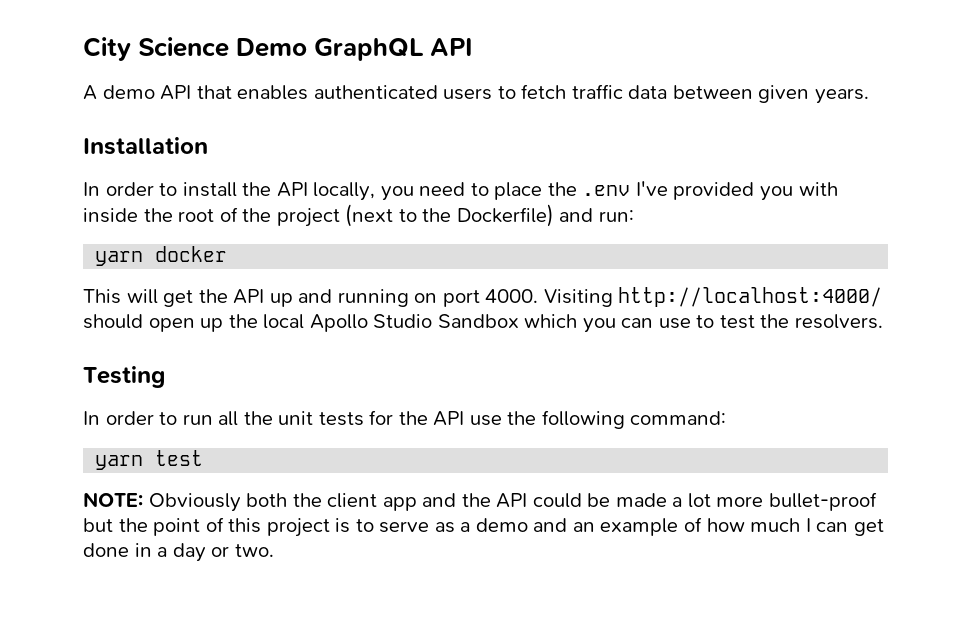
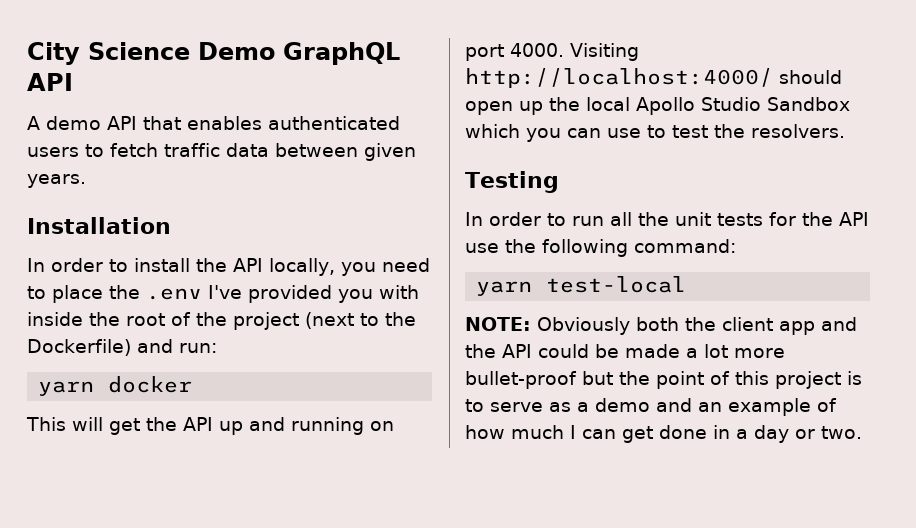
- yarn test
+ yarn test-local

